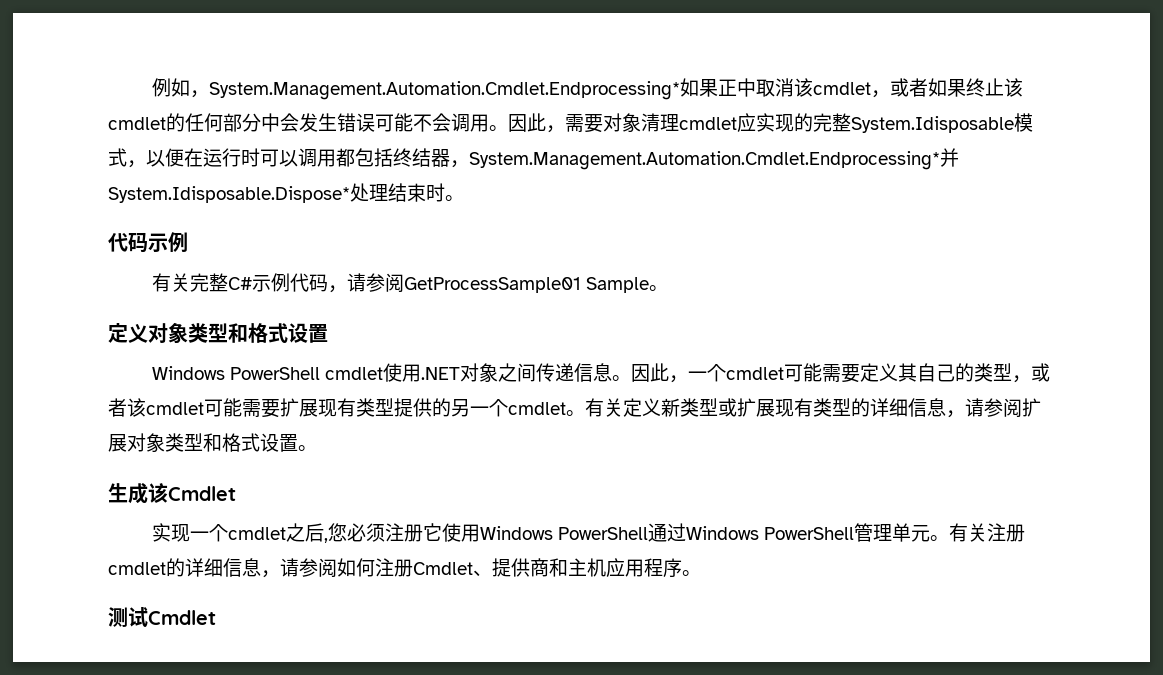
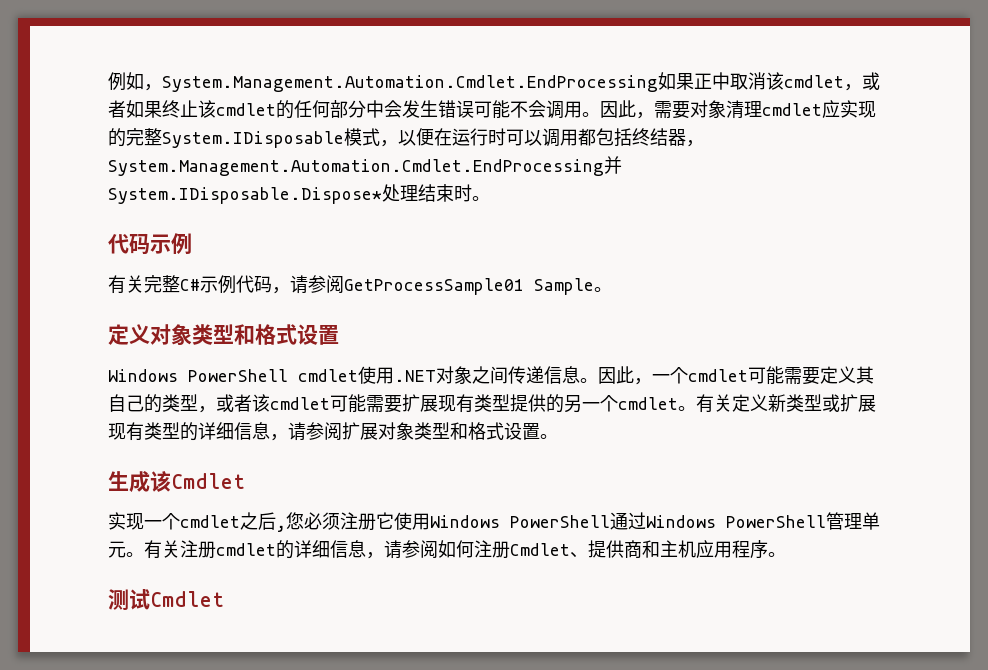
- 例如，System.Management.Automation.Cmdlet.Endprocessing*如果正中取消该cmdlet，或者如果终止该cmdlet的任何部分中会发生错误可能不会调用。
+ 例如，System.Management.Automation.Cmdlet.EndProcessing如果正中取消该cmdlet，或者如果终止该cmdlet的任何部分中会发生错误可能不会调用。
- 因此，需要对象清理cmdlet应实现的完整System.Idisposable模式，以便在运行时可以调用都包括终结器，System.Management.Automation.Cmdlet.Endprocessing*并System.Idisposable.Dispose*处理结束时。
+ 因此，需要对象清理cmdlet应实现的完整System.IDisposable模式，以便在运行时可以调用都包括终结器，System.Management.Automation.Cmdlet.EndProcessing并System.IDisposable.Dispose*处理结束时。

